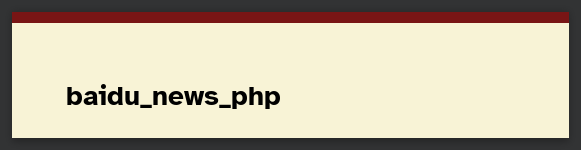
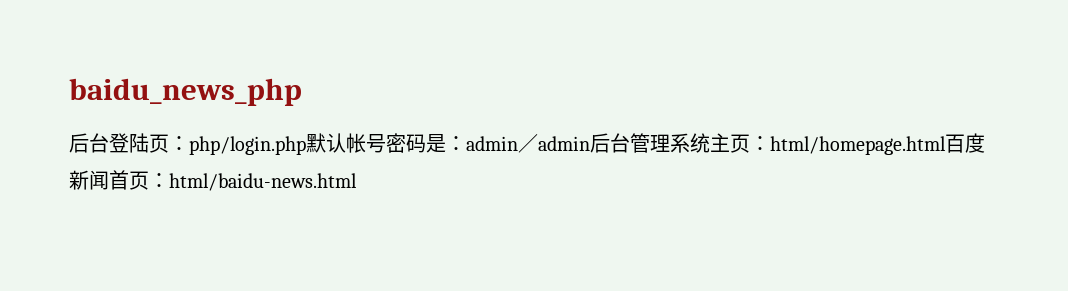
+ 后台登陆页：php/login.php默认帐号密码是：admin／admin后台管理系统主页：html/homepage.html百度新闻首页：html/baidu-news.html

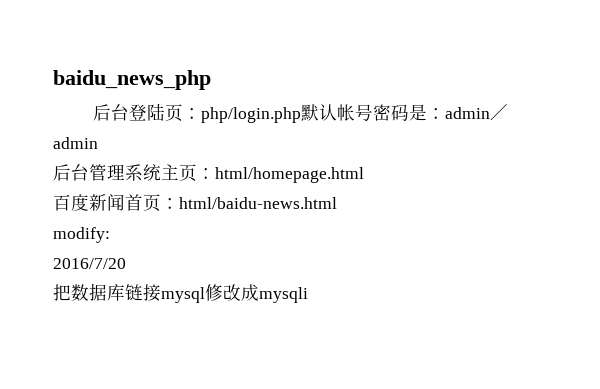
- 后台登陆页：php/login.php默认帐号密码是：admin／admin后台管理系统主页：html/homepage.html百度新闻首页：html/baidu-news.html
+ 后台登陆页：php/login.php默认帐号密码是：admin／admin
+ 后台管理系统主页：html/homepage.html
+ 百度新闻首页：html/baidu-news.html
+ modify:
+ 2016/7/20
+ 把数据库链接mysql修改成mysqli

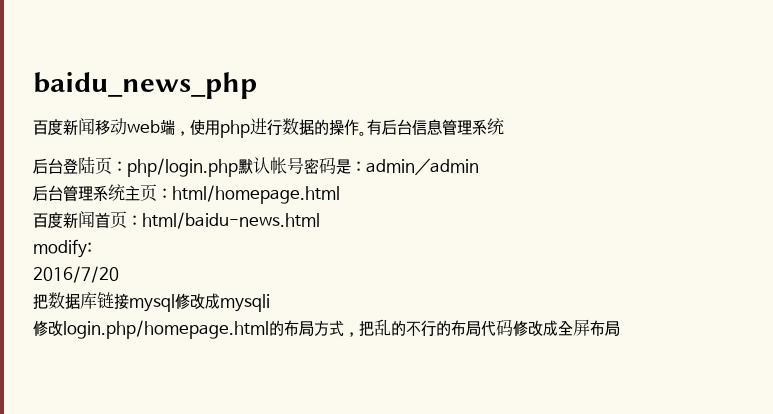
+ 百度新闻移动web端，使用php进行数据的操作。有后台信息管理系统
+ 修改login.php/homepage.html的布局方式，把乱的不行的布局代码修改成全屏布局

